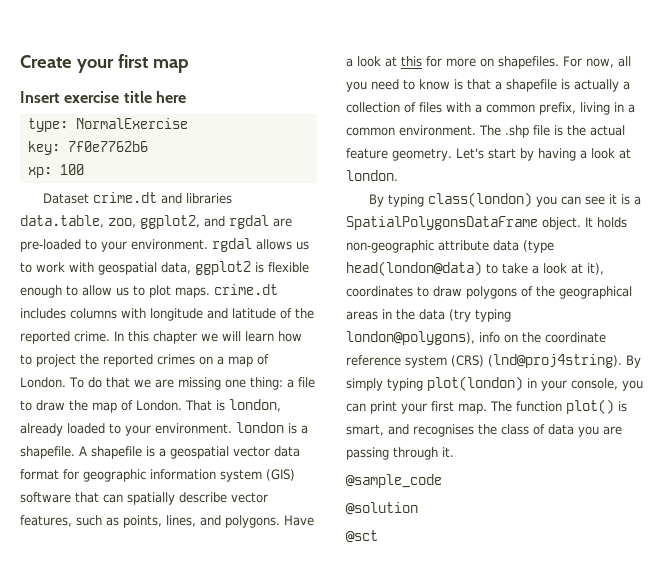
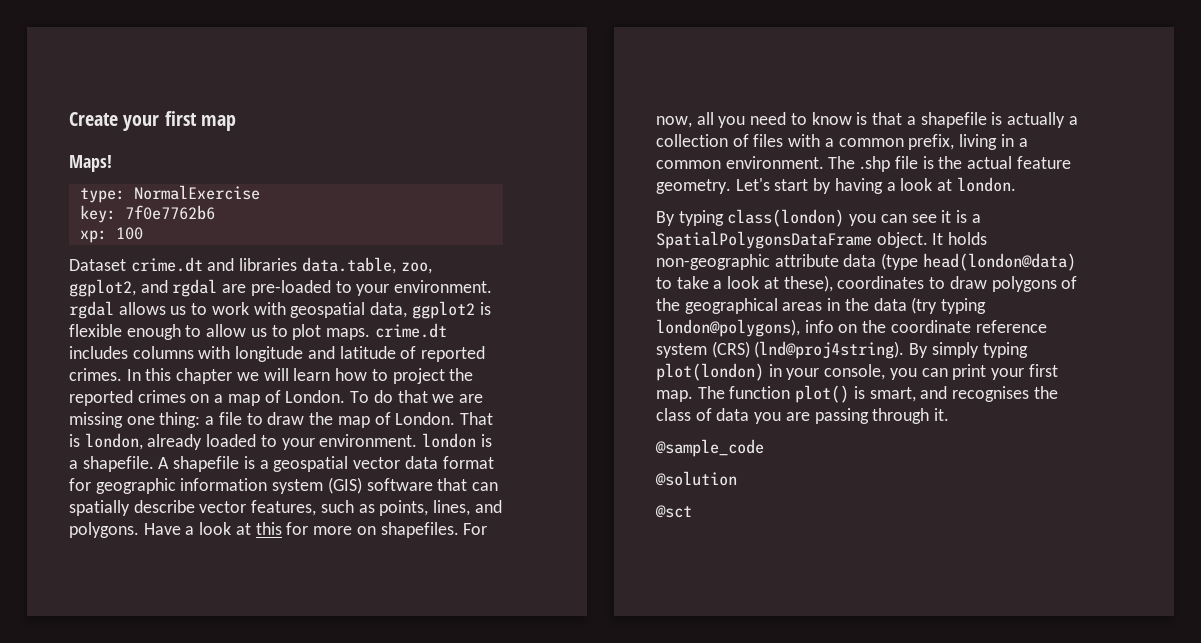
- Insert exercise title here
+ Maps!
- Dataset crime.dt and libraries data.table, zoo, ggplot2, and rgdal are pre-loaded to your environment. rgdal allows us to work with geospatial data, ggplot2 is flexible enough to allow us to plot maps. crime.dt includes columns with longitude and latitude of the reported crime.
+ Dataset crime.dt and libraries data.table, zoo, ggplot2, and rgdal are pre-loaded to your environment. rgdal allows us to work with geospatial data, ggplot2 is flexible enough to allow us to plot maps. crime.dt includes columns with longitude and latitude of reported crimes.
- It holds non-geographic attribute data (type head(london@data) to take a look at it), coordinates to draw polygons of the geographical areas in the data (try typing london@polygons), info on the coordinate reference system (CRS) (lnd@proj4string).
+ It holds non-geographic attribute data (type head(london@data) to take a look at these), coordinates to draw polygons of the geographical areas in the data (try typing london@polygons), info on the coordinate reference system (CRS) (lnd@proj4string).

